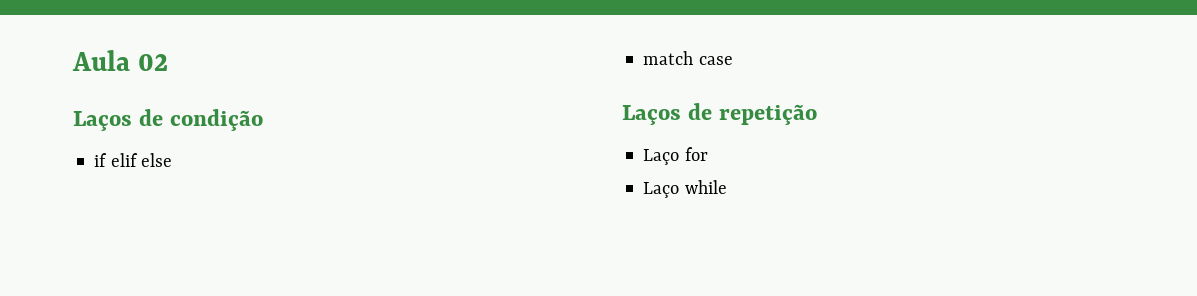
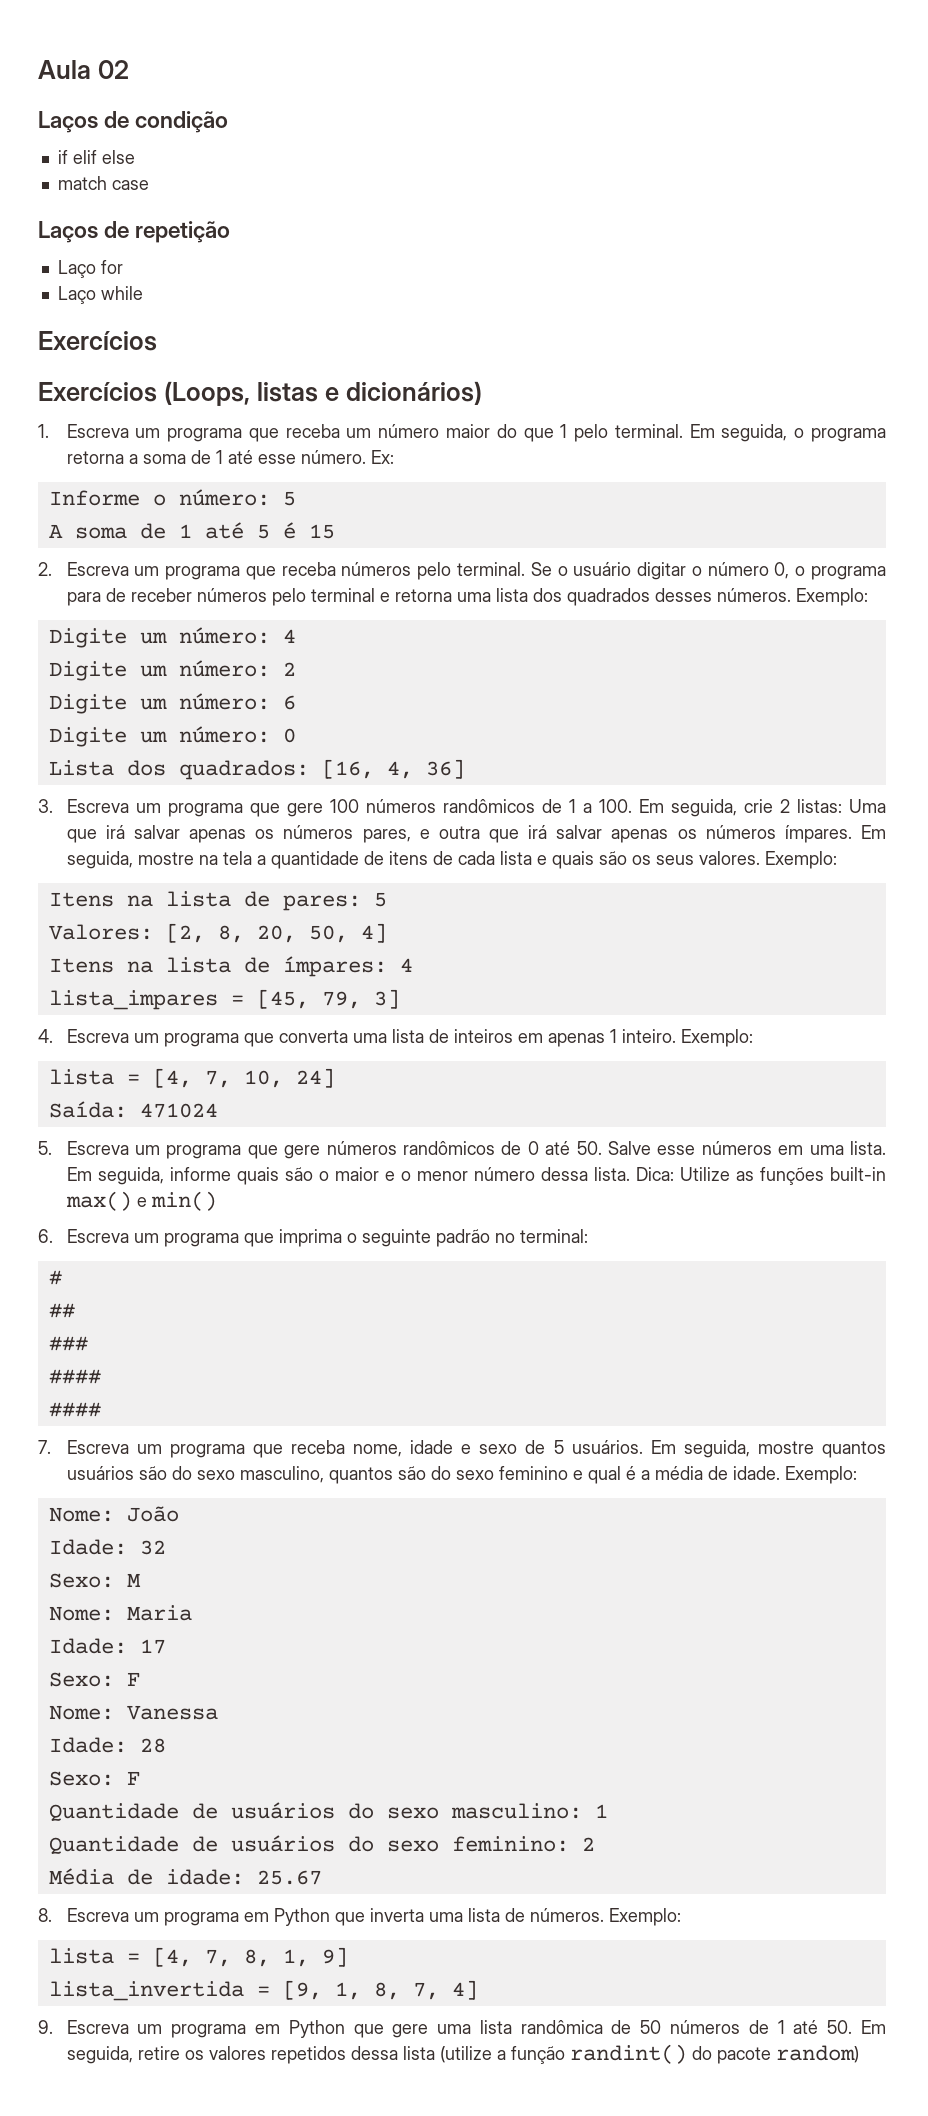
  Laço while
+ Exercícios
+ Exercícios (Loops, listas e dicionários)
+ 1. Escreva um programa que receba um número maior do que 1 pelo terminal. Em seguida, o programa retorna a soma de 1 até esse número. Ex:
+ Informe o número: 5
+ A soma de 1 até 5 é 15
+ 2. Escreva um programa que receba números pelo terminal. Se o usuário digitar o número 0, o programa para de receber números pelo terminal e retorna uma lista dos quadrados desses números. Exemplo:
+ Digite um número: 4
+ Digite um número: 2
+ Digite um número: 6
+ Digite um número: 0
+ Lista dos quadrados: [16, 4, 36]
+ 3. Escreva um programa que gere 100 números randômicos de 1 a 100. Em seguida, crie 2 listas: Uma que irá salvar apenas os números pares, e outra que irá salvar apenas os números ímpares. Em seguida, mostre na tela a quantidade de itens de cada lista e quais são os seus valores. Exemplo:
+ Itens na lista de pares: 5
+ Valores: [2, 8, 20, 50, 4]
+ Itens na lista de ímpares: 4
+ lista_impares = [45, 79, 3]
+ 4. Escreva um programa que converta uma lista de inteiros em apenas 1 inteiro. Exemplo:
+ lista = [4, 7, 10, 24]
+ Saída: 471024
+ 5. Escreva um programa que gere números randômicos de 0 até 50. Salve esse números em uma lista. Em seguida, informe quais são o maior e o menor número dessa lista. Dica: Utilize as funções built-in max() e min()
+ 6. Escreva um programa que imprima o seguinte padrão no terminal:
+ #
+ ##
+ ###
+ ####
+ ####
+ 7. Escreva um programa que receba nome, idade e sexo de 5 usuários. Em seguida, mostre quantos usuários são do sexo masculino, quantos são do sexo feminino e qual é a média de idade. Exemplo:
+ Nome: João
+ Idade: 32
+ Sexo: M
+ Nome: Maria
+ Idade: 17
+ Sexo: F
+ Nome: Vanessa
+ Idade: 28
+ Sexo: F
+ Quantidade de usuários do sexo masculino: 1
+ Quantidade de usuários do sexo feminino: 2
+ Média de idade: 25.67
+ 8. Escreva um programa em Python que inverta uma lista de números. Exemplo:
+ lista = [4, 7, 8, 1, 9]
+ lista_invertida = [9, 1, 8, 7, 4]
+ 9. Escreva um programa em Python que gere uma lista randômica de 50 números de 1 até 50. Em seguida, retire os valores repetidos dessa lista (utilize a função randint() do pacote random)

